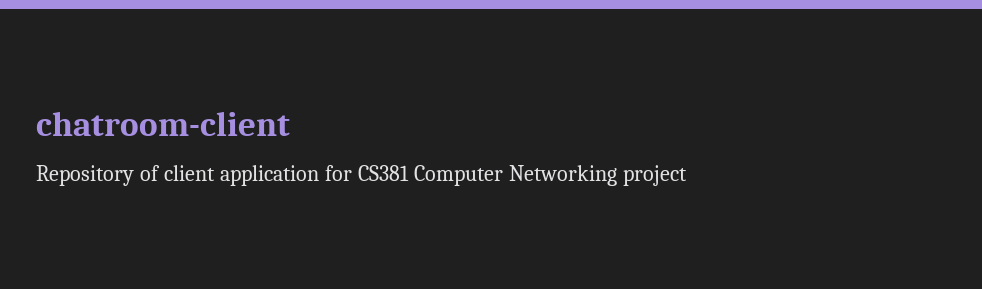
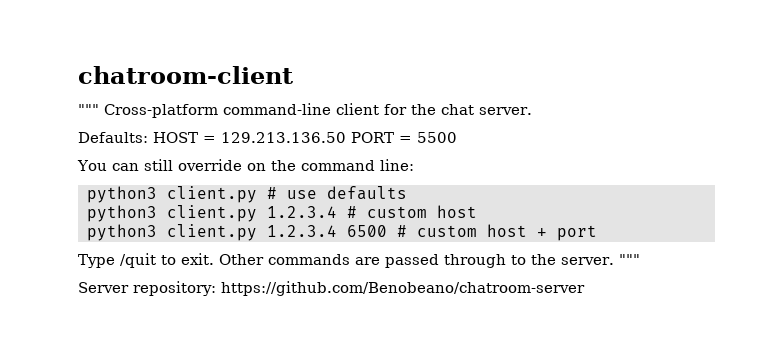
- Repository of client application for CS381 Computer Networking project
+ """ Cross‑platform command‑line client for the chat server.
+ Defaults: HOST = 129.213.136.50 PORT = 5500
+ You can still override on the command line:
+ python3 client.py # use defaults
+ python3 client.py 1.2.3.4 # custom host
+ python3 client.py 1.2.3.4 6500 # custom host + port
+ Type /quit to exit. Other commands are passed through to the server. """
+ Server repository: https://github.com/Benobeano/chatroom-server

